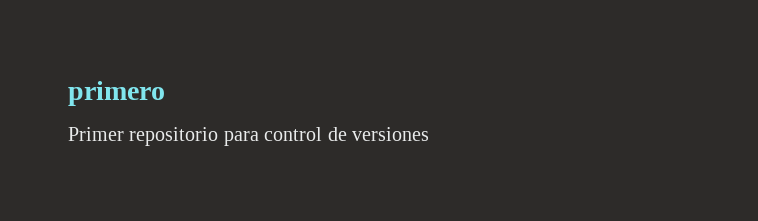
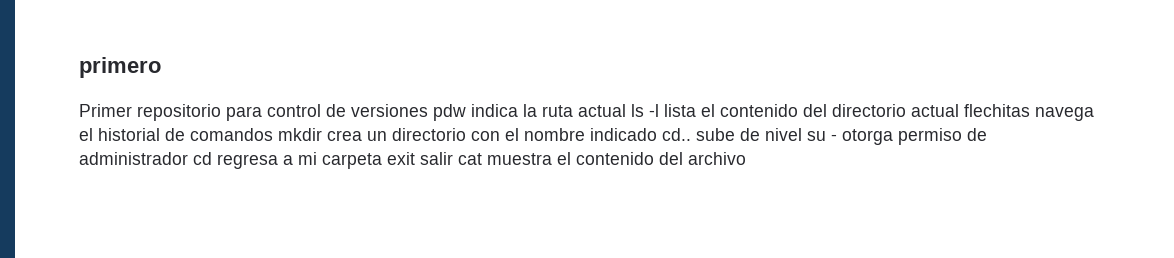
- Primer repositorio para control de versiones
+ Primer repositorio para control de versiones pdw indica la ruta actual ls -l lista el contenido del directorio actual flechitas navega el historial de comandos mkdir crea un directorio con el nombre indicado cd.. sube de nivel su - otorga permiso de administrador cd regresa a mi carpeta exit salir cat muestra el contenido del archivo

